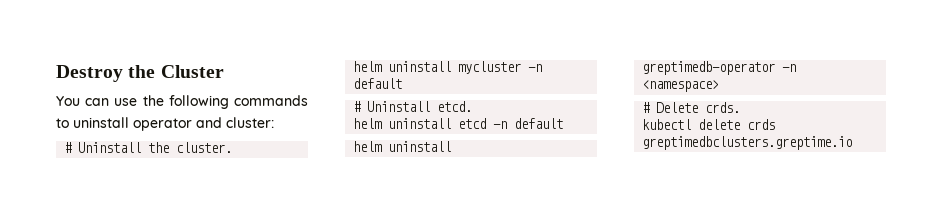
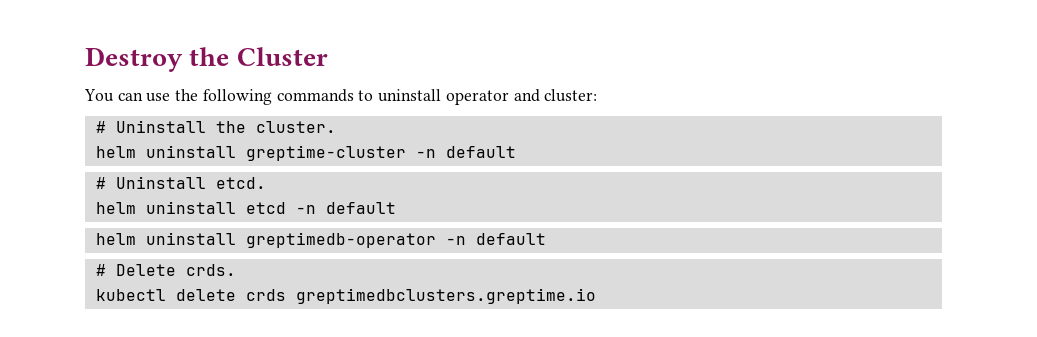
- helm uninstall mycluster -n default
+ helm uninstall greptime-cluster -n default
- helm uninstall greptimedb-operator -n <namespace>
+ helm uninstall greptimedb-operator -n default

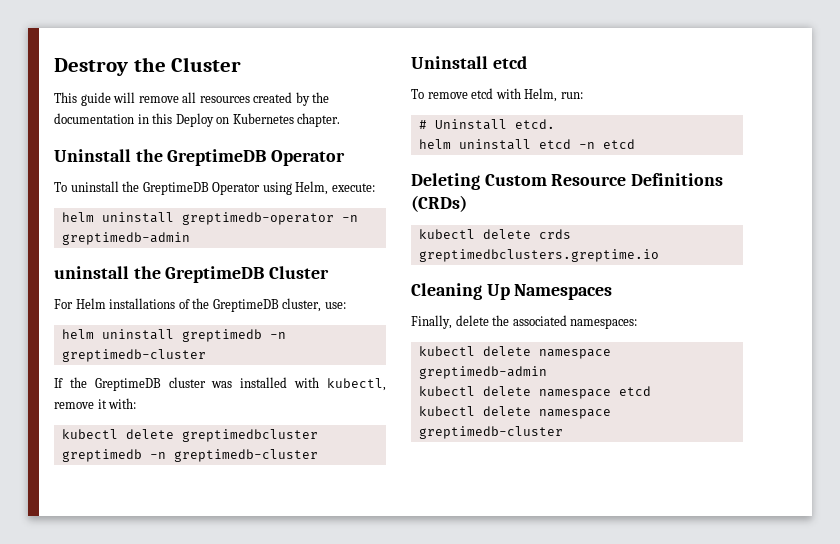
- You can use the following commands to uninstall operator and cluster:
- # Uninstall the cluster.
- helm uninstall greptime-cluster -n default
+ This guide will remove all resources created by the documentation in this Deploy on Kubernetes chapter.
+ Uninstall the GreptimeDB Operator
+ To uninstall the GreptimeDB Operator using Helm, execute:
+ helm uninstall greptimedb-operator -n greptimedb-admin
+ uninstall the GreptimeDB Cluster
+ For Helm installations of the GreptimeDB cluster, use:
+ helm uninstall greptimedb -n greptimedb-cluster
+ If the GreptimeDB cluster was installed with kubectl, remove it with:
+ kubectl delete greptimedbcluster greptimedb -n greptimedb-cluster
+ Uninstall etcd
+ To remove etcd with Helm, run:
- helm uninstall etcd -n default
- helm uninstall greptimedb-operator -n default
- # Delete crds.
+ helm uninstall etcd -n etcd
+ Deleting Custom Resource Definitions (CRDs)
  kubectl delete crds greptimedbclusters.greptime.io
+ Cleaning Up Namespaces
+ Finally, delete the associated namespaces:
+ kubectl delete namespace greptimedb-admin
+ kubectl delete namespace etcd
+ kubectl delete namespace greptimedb-cluster

